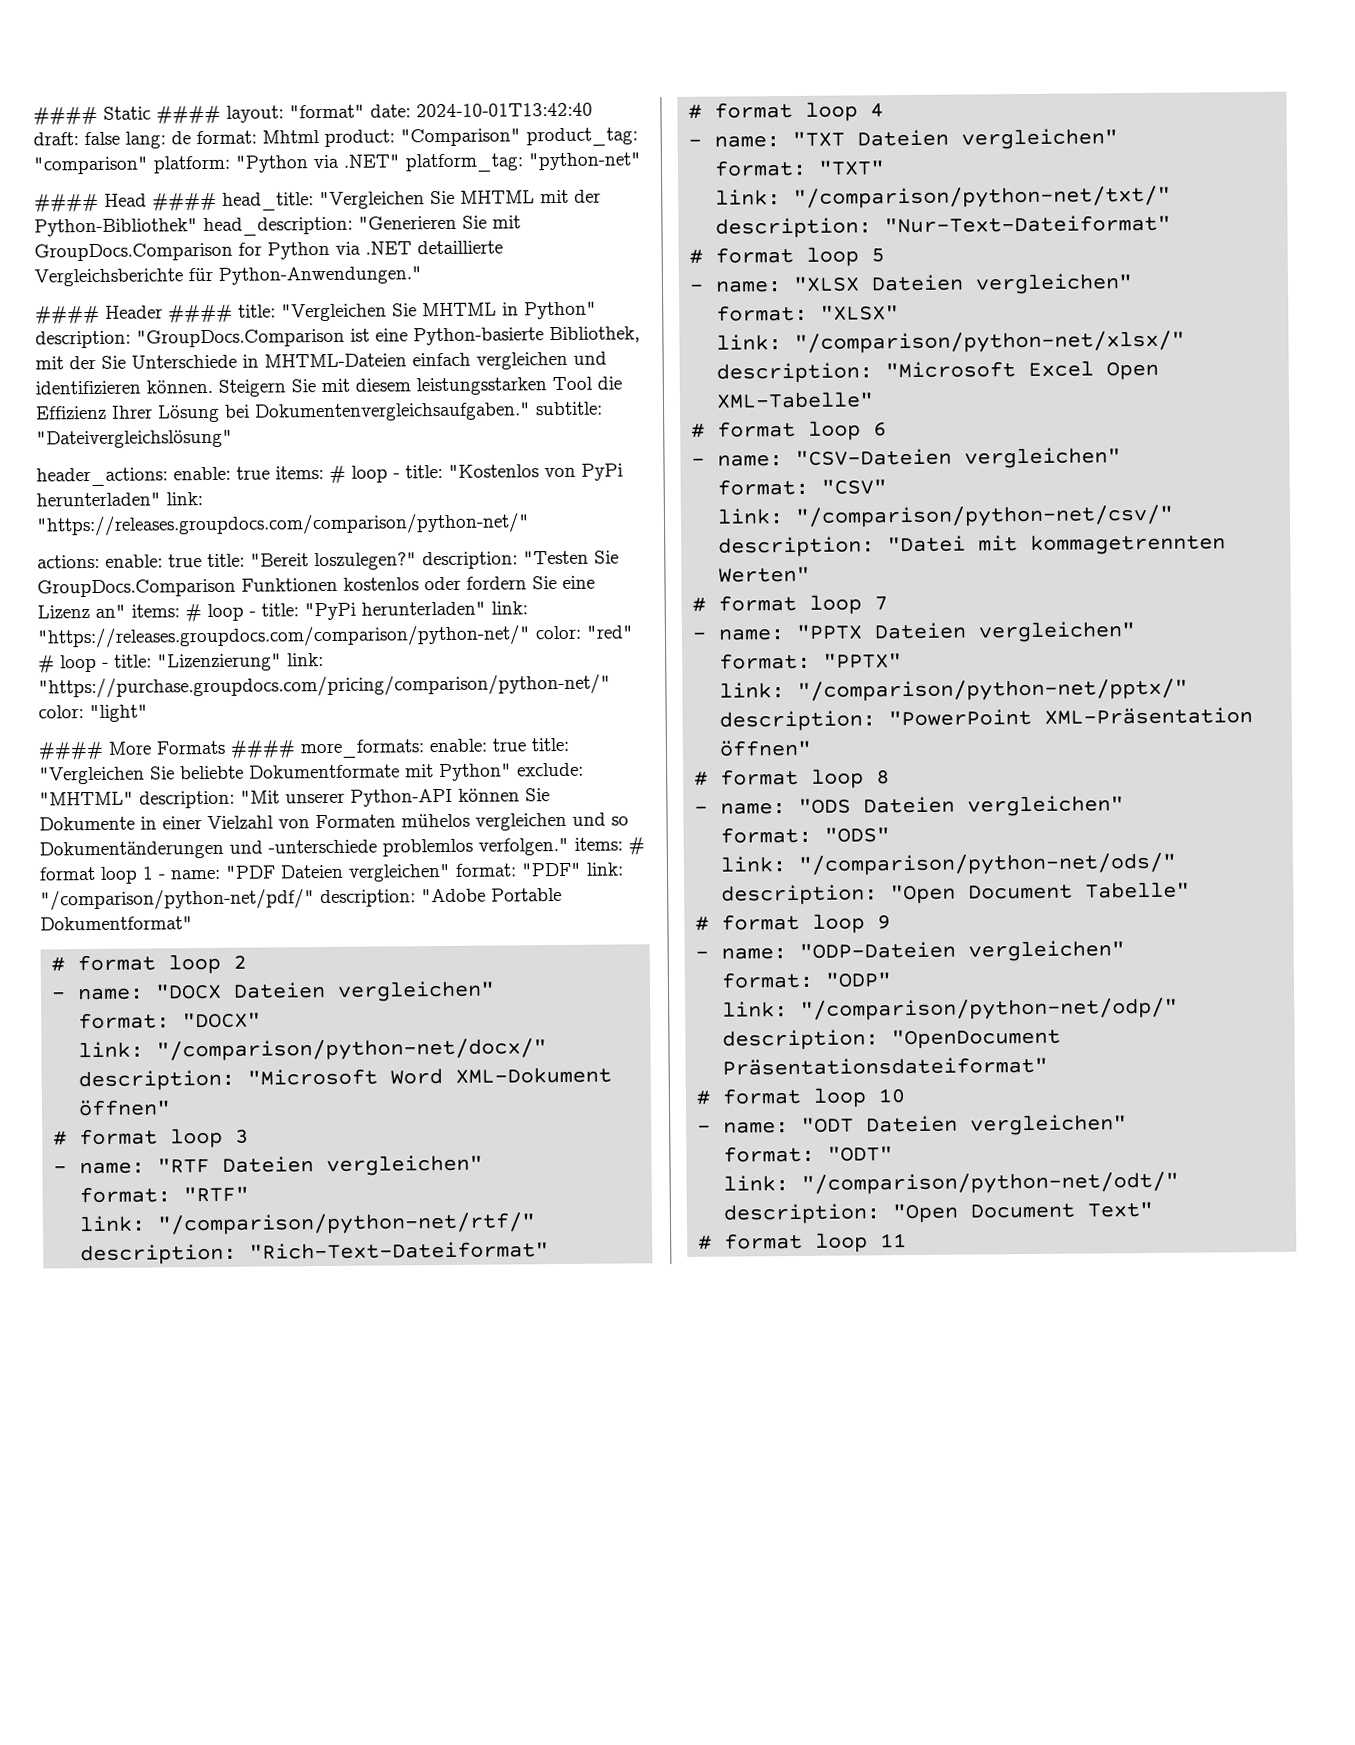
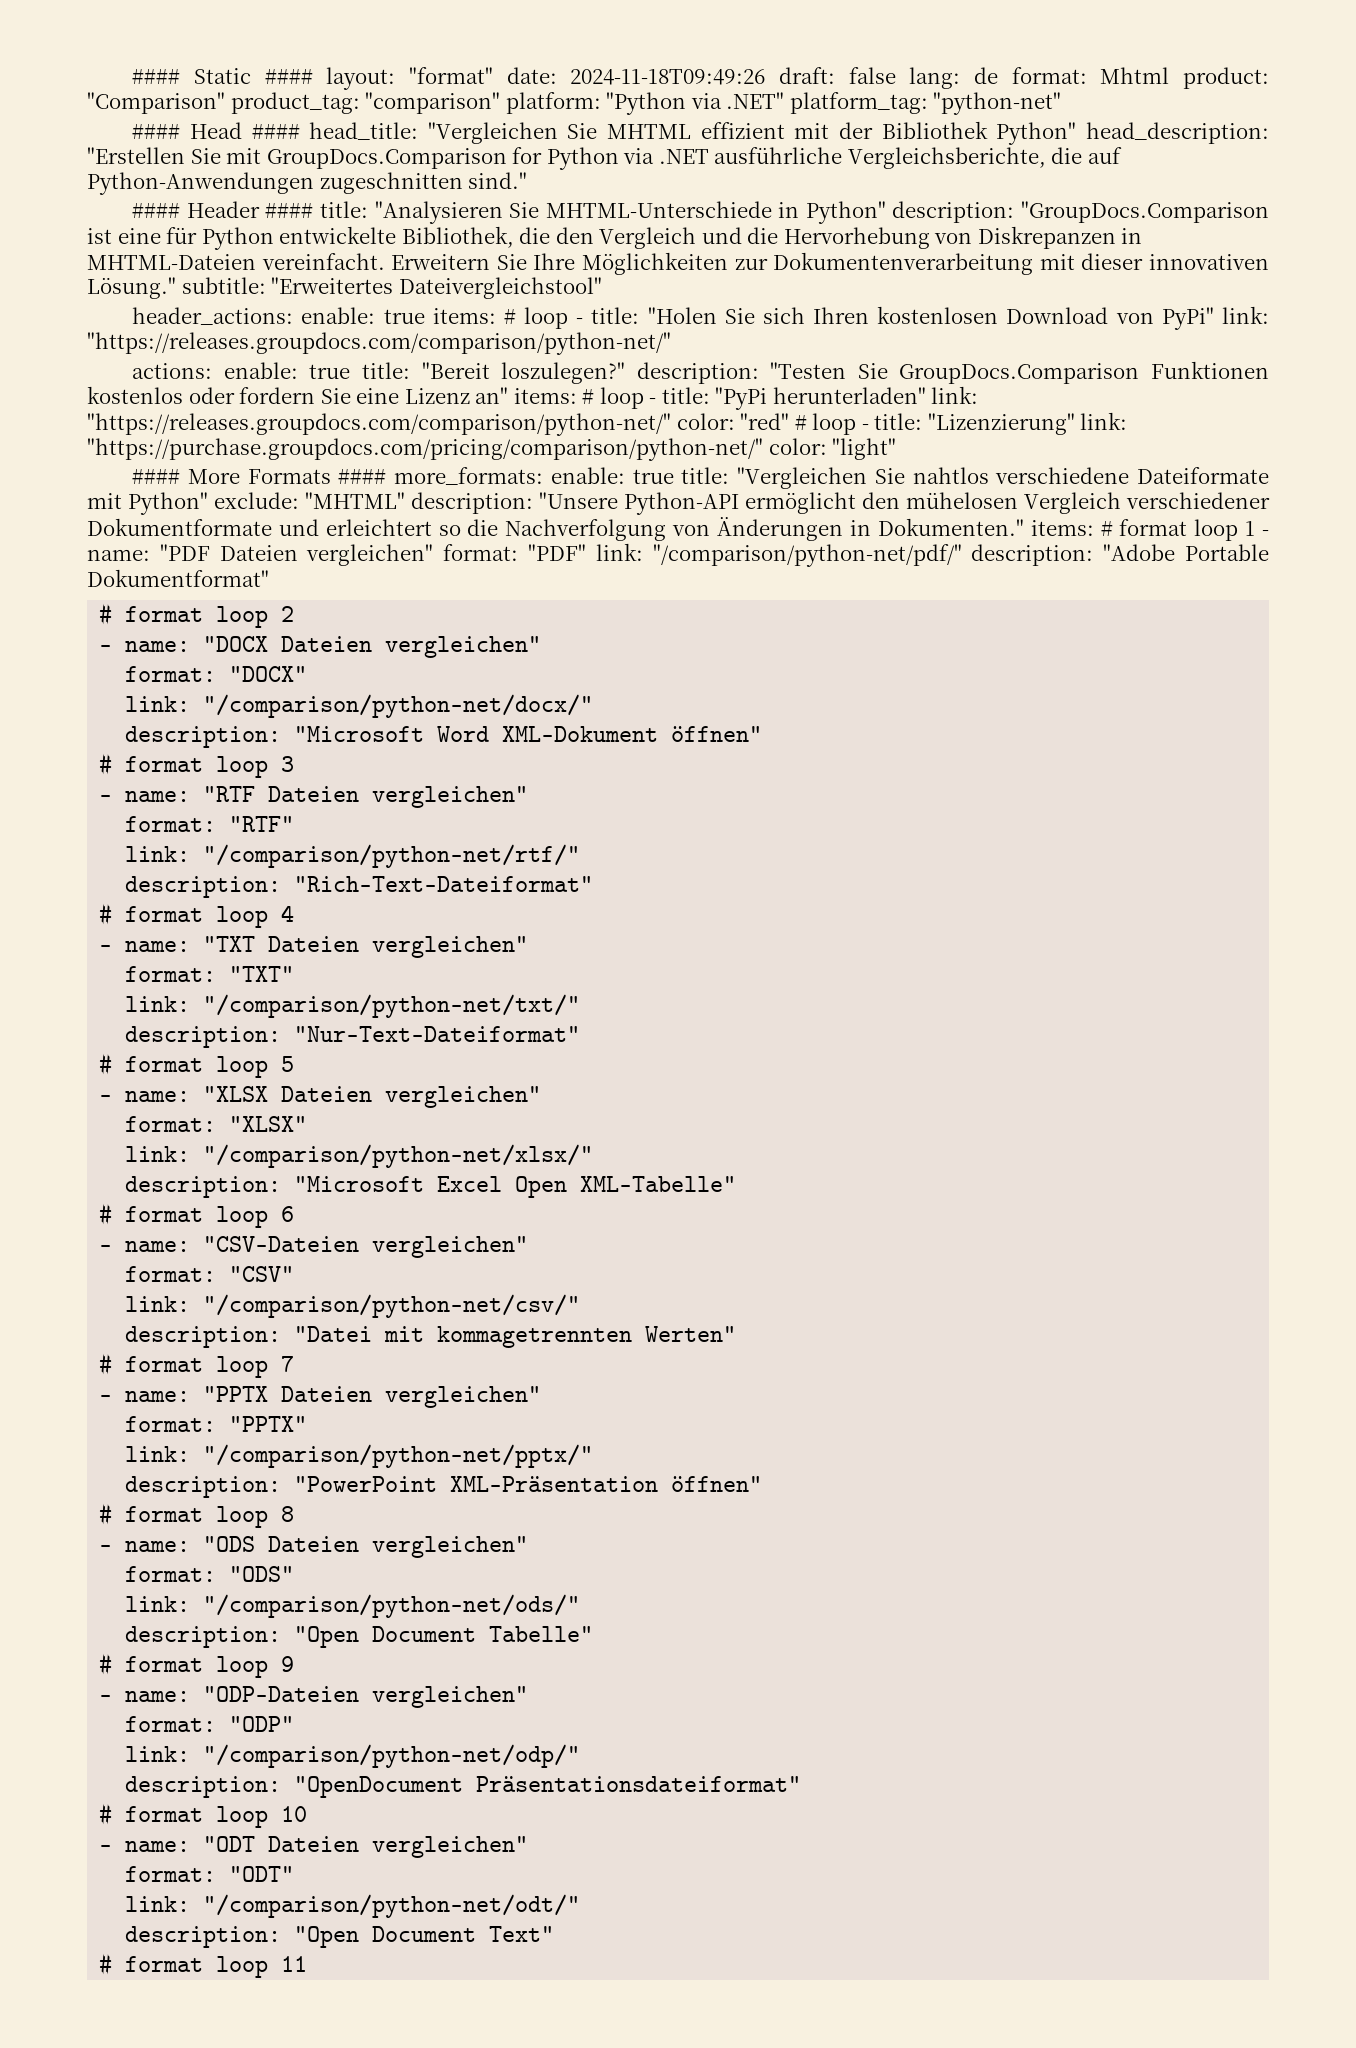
- #### Static #### layout: "format" date: 2024-10-01T13:42:40 draft: false lang: de format: Mhtml product: "Comparison" product_tag: "comparison" platform: "Python via .NET" platform_tag: "python-net"
+ #### Static #### layout: "format" date: 2024-11-18T09:49:26 draft: false lang: de format: Mhtml product: "Comparison" product_tag: "comparison" platform: "Python via .NET" platform_tag: "python-net"
- #### Head #### head_title: "Vergleichen Sie MHTML mit der Python-Bibliothek" head_description: "Generieren Sie mit GroupDocs.Comparison for Python via .NET detaillierte Vergleichsberichte für Python-Anwendungen."
+ #### Head #### head_title: "Vergleichen Sie MHTML effizient mit der Bibliothek Python" head_description: "Erstellen Sie mit GroupDocs.Comparison for Python via .NET ausführliche Vergleichsberichte, die auf Python-Anwendungen zugeschnitten sind."
- #### Header #### title: "Vergleichen Sie MHTML in Python" description: "GroupDocs.Comparison ist eine Python-basierte Bibliothek, mit der Sie Unterschiede in MHTML-Dateien einfach vergleichen und identifizieren können. Steigern Sie mit diesem leistungsstarken Tool die Effizienz Ihrer Lösung bei Dokumentenvergleichsaufgaben." subtitle: "Dateivergleichslösung"
+ #### Header #### title: "Analysieren Sie MHTML-Unterschiede in Python" description: "GroupDocs.Comparison ist eine für Python entwickelte Bibliothek, die den Vergleich und die Hervorhebung von Diskrepanzen in MHTML-Dateien vereinfacht. Erweitern Sie Ihre Möglichkeiten zur Dokumentenverarbeitung mit dieser innovativen Lösung." subtitle: "Erweitertes Dateivergleichstool"
- header_actions: enable: true items: # loop - title: "Kostenlos von PyPi herunterladen" link: "https://releases.groupdocs.com/comparison/python-net/"
+ header_actions: enable: true items: # loop - title: "Holen Sie sich Ihren kostenlosen Download von PyPi" link: "https://releases.groupdocs.com/comparison/python-net/"
- #### More Formats #### more_formats: enable: true title: "Vergleichen Sie beliebte Dokumentformate mit Python" exclude: "MHTML" description: "Mit unserer Python-API können Sie Dokumente in einer Vielzahl von Formaten mühelos vergleichen und so Dokumentänderungen und -unterschiede problemlos verfolgen." items: # format loop 1 - name: "PDF Dateien vergleichen" format: "PDF" link: "/comparison/python-net/pdf/" description: "Adobe Portable Dokumentformat"
+ #### More Formats #### more_formats: enable: true title: "Vergleichen Sie nahtlos verschiedene Dateiformate mit Python" exclude: "MHTML" description: "Unsere Python-API ermöglicht den mühelosen Vergleich verschiedener Dokumentformate und erleichtert so die Nachverfolgung von Änderungen in Dokumenten." items: # format loop 1 - name: "PDF Dateien vergleichen" format: "PDF" link: "/comparison/python-net/pdf/" description: "Adobe Portable Dokumentformat"

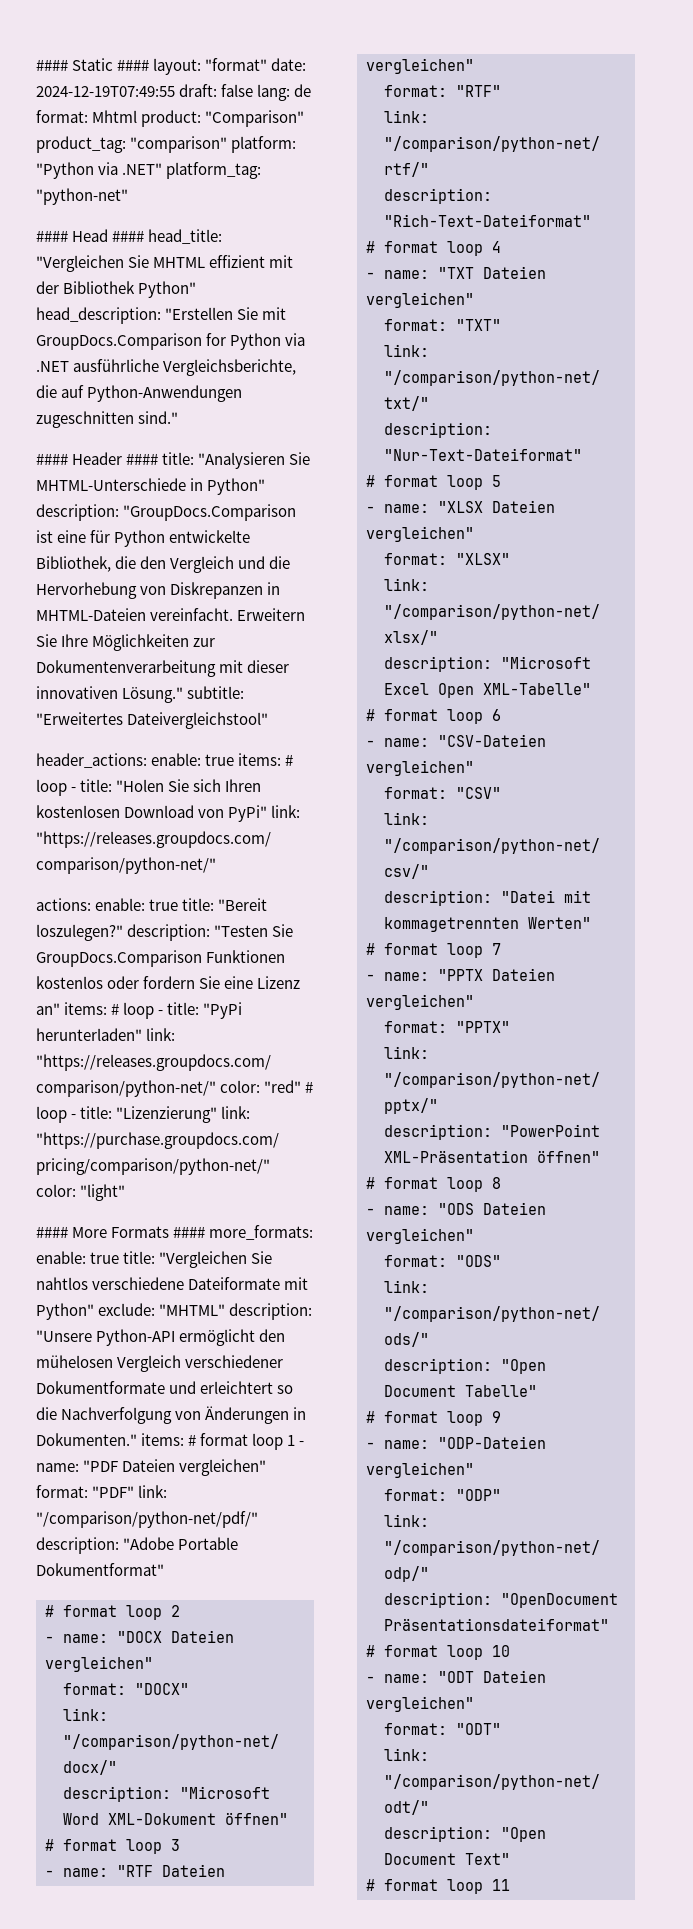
- #### Static #### layout: "format" date: 2024-11-18T09:49:26 draft: false lang: de format: Mhtml product: "Comparison" product_tag: "comparison" platform: "Python via .NET" platform_tag: "python-net"
+ #### Static #### layout: "format" date: 2024-12-19T07:49:55 draft: false lang: de format: Mhtml product: "Comparison" product_tag: "comparison" platform: "Python via .NET" platform_tag: "python-net"

